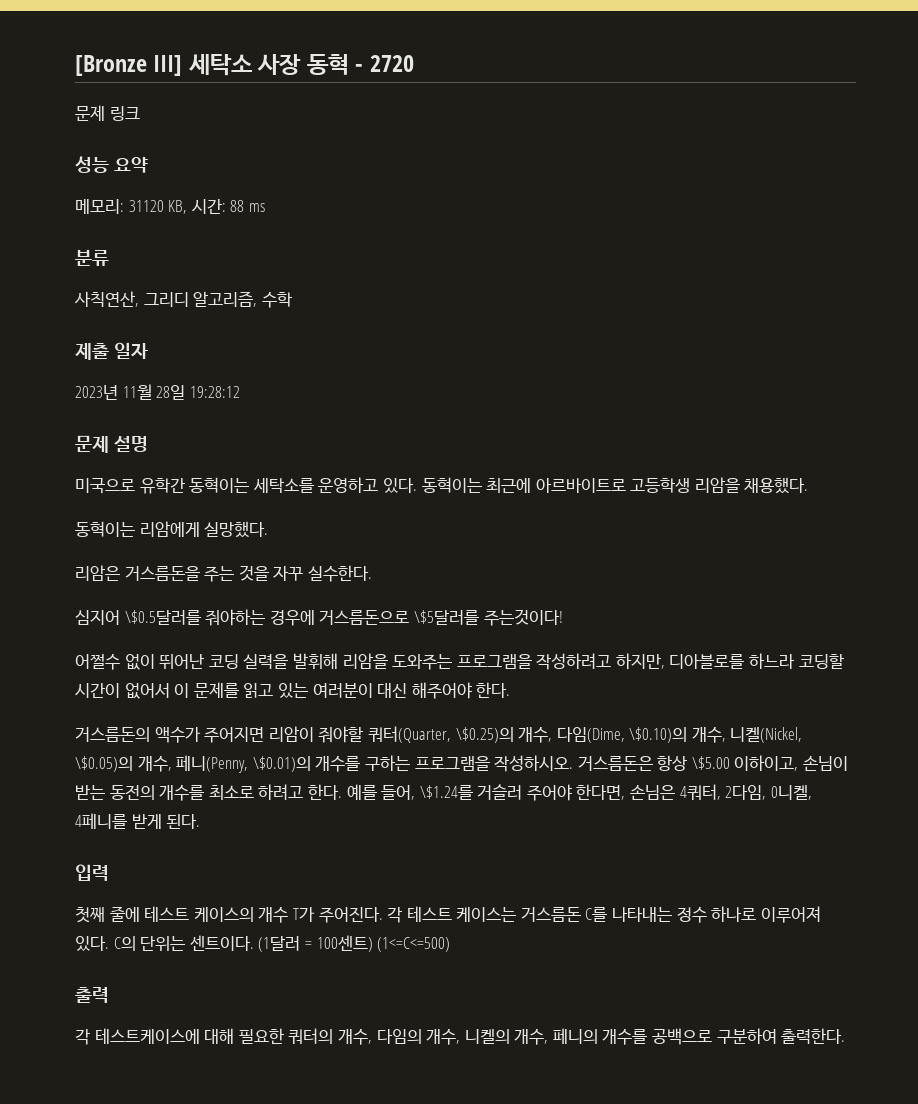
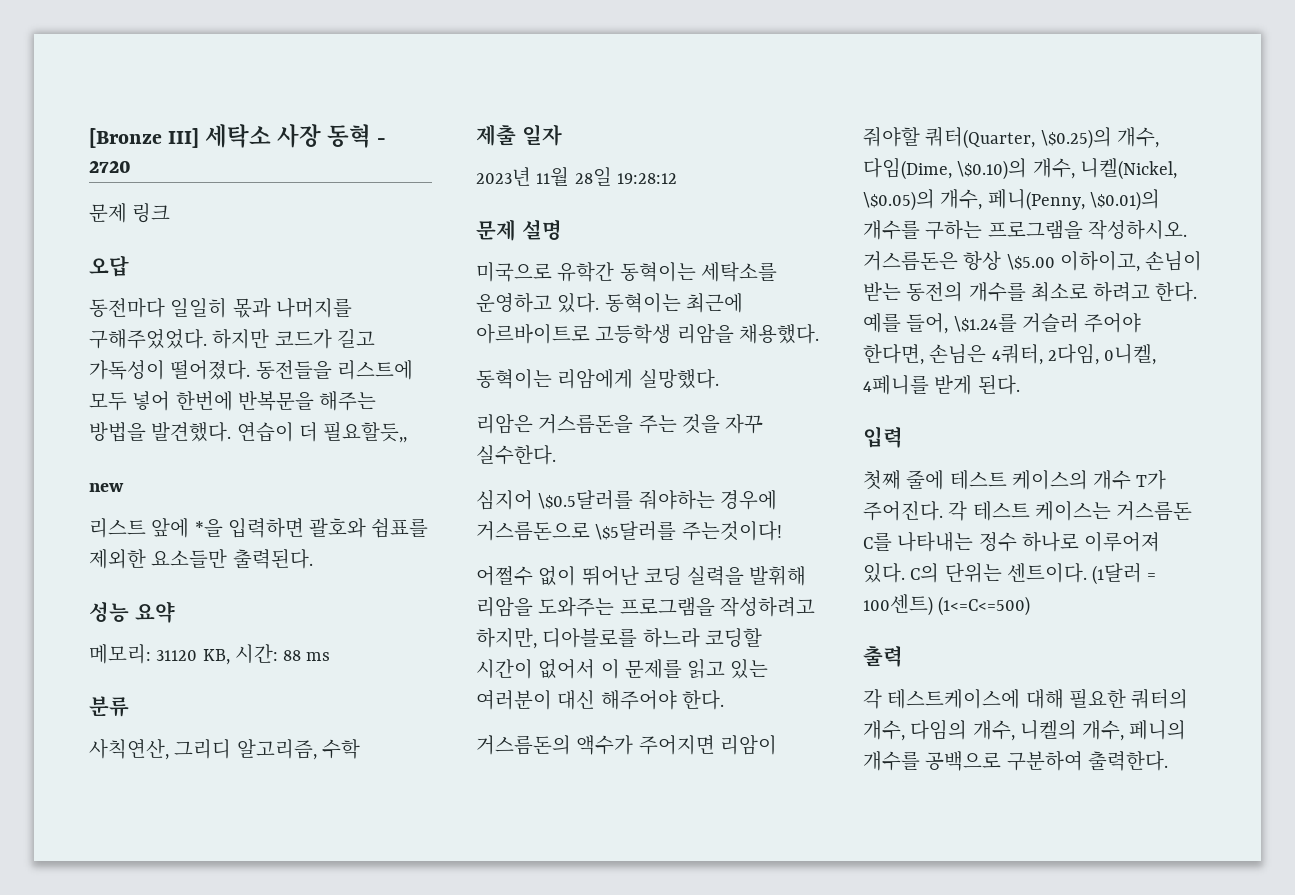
+ 오답
+ 동전마다 일일히 몫과 나머지를 구해주었었다. 하지만 코드가 길고 가독성이 떨어졌다. 동전들을 리스트에 모두 넣어 한번에 반복문을 해주는 방법을 발견했다. 연습이 더 필요할듯,,
+ new
+ 리스트 앞에 *을 입력하면 괄호와 쉼표를 제외한 요소들만 출력된다.

